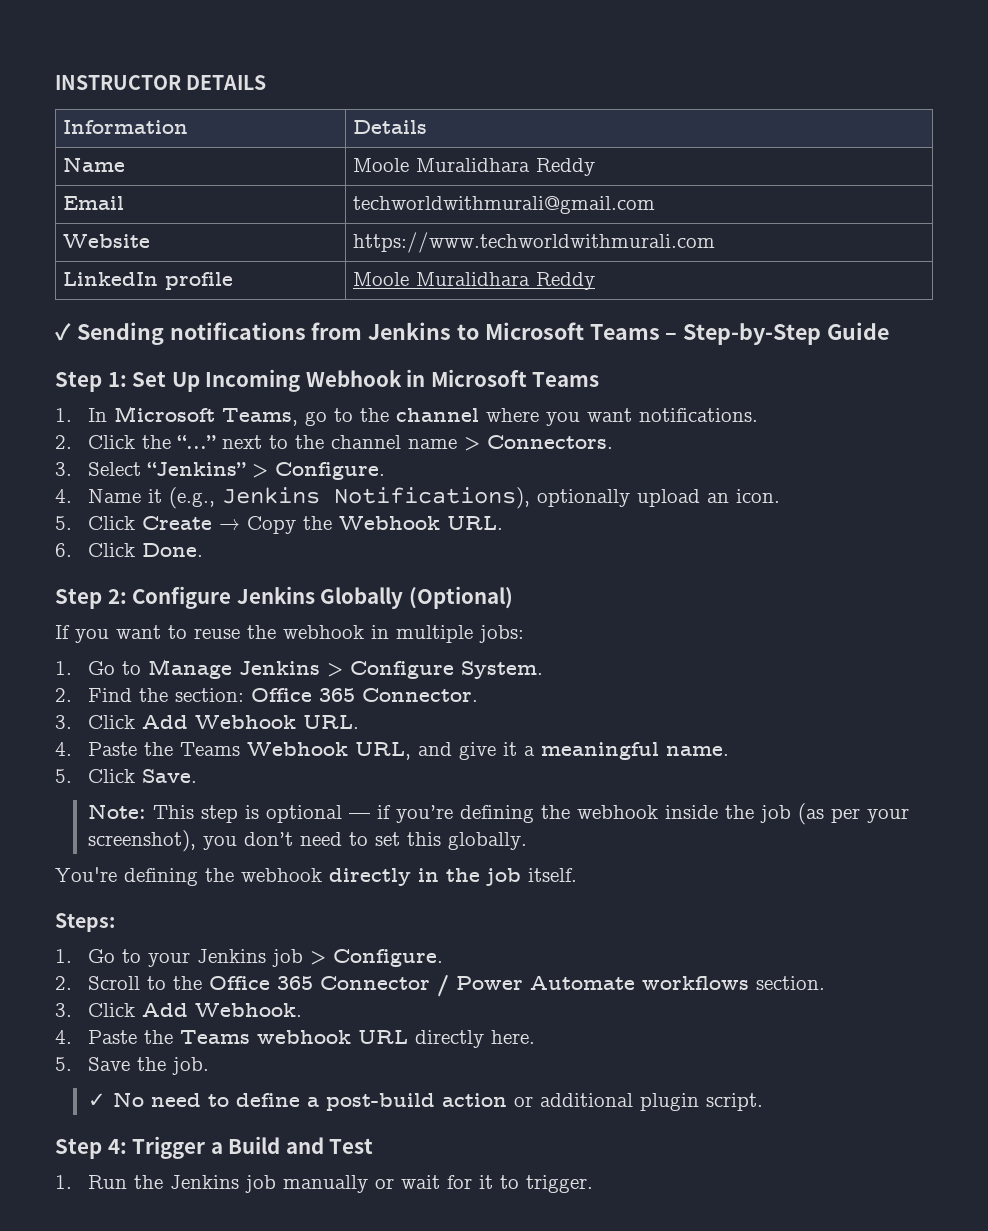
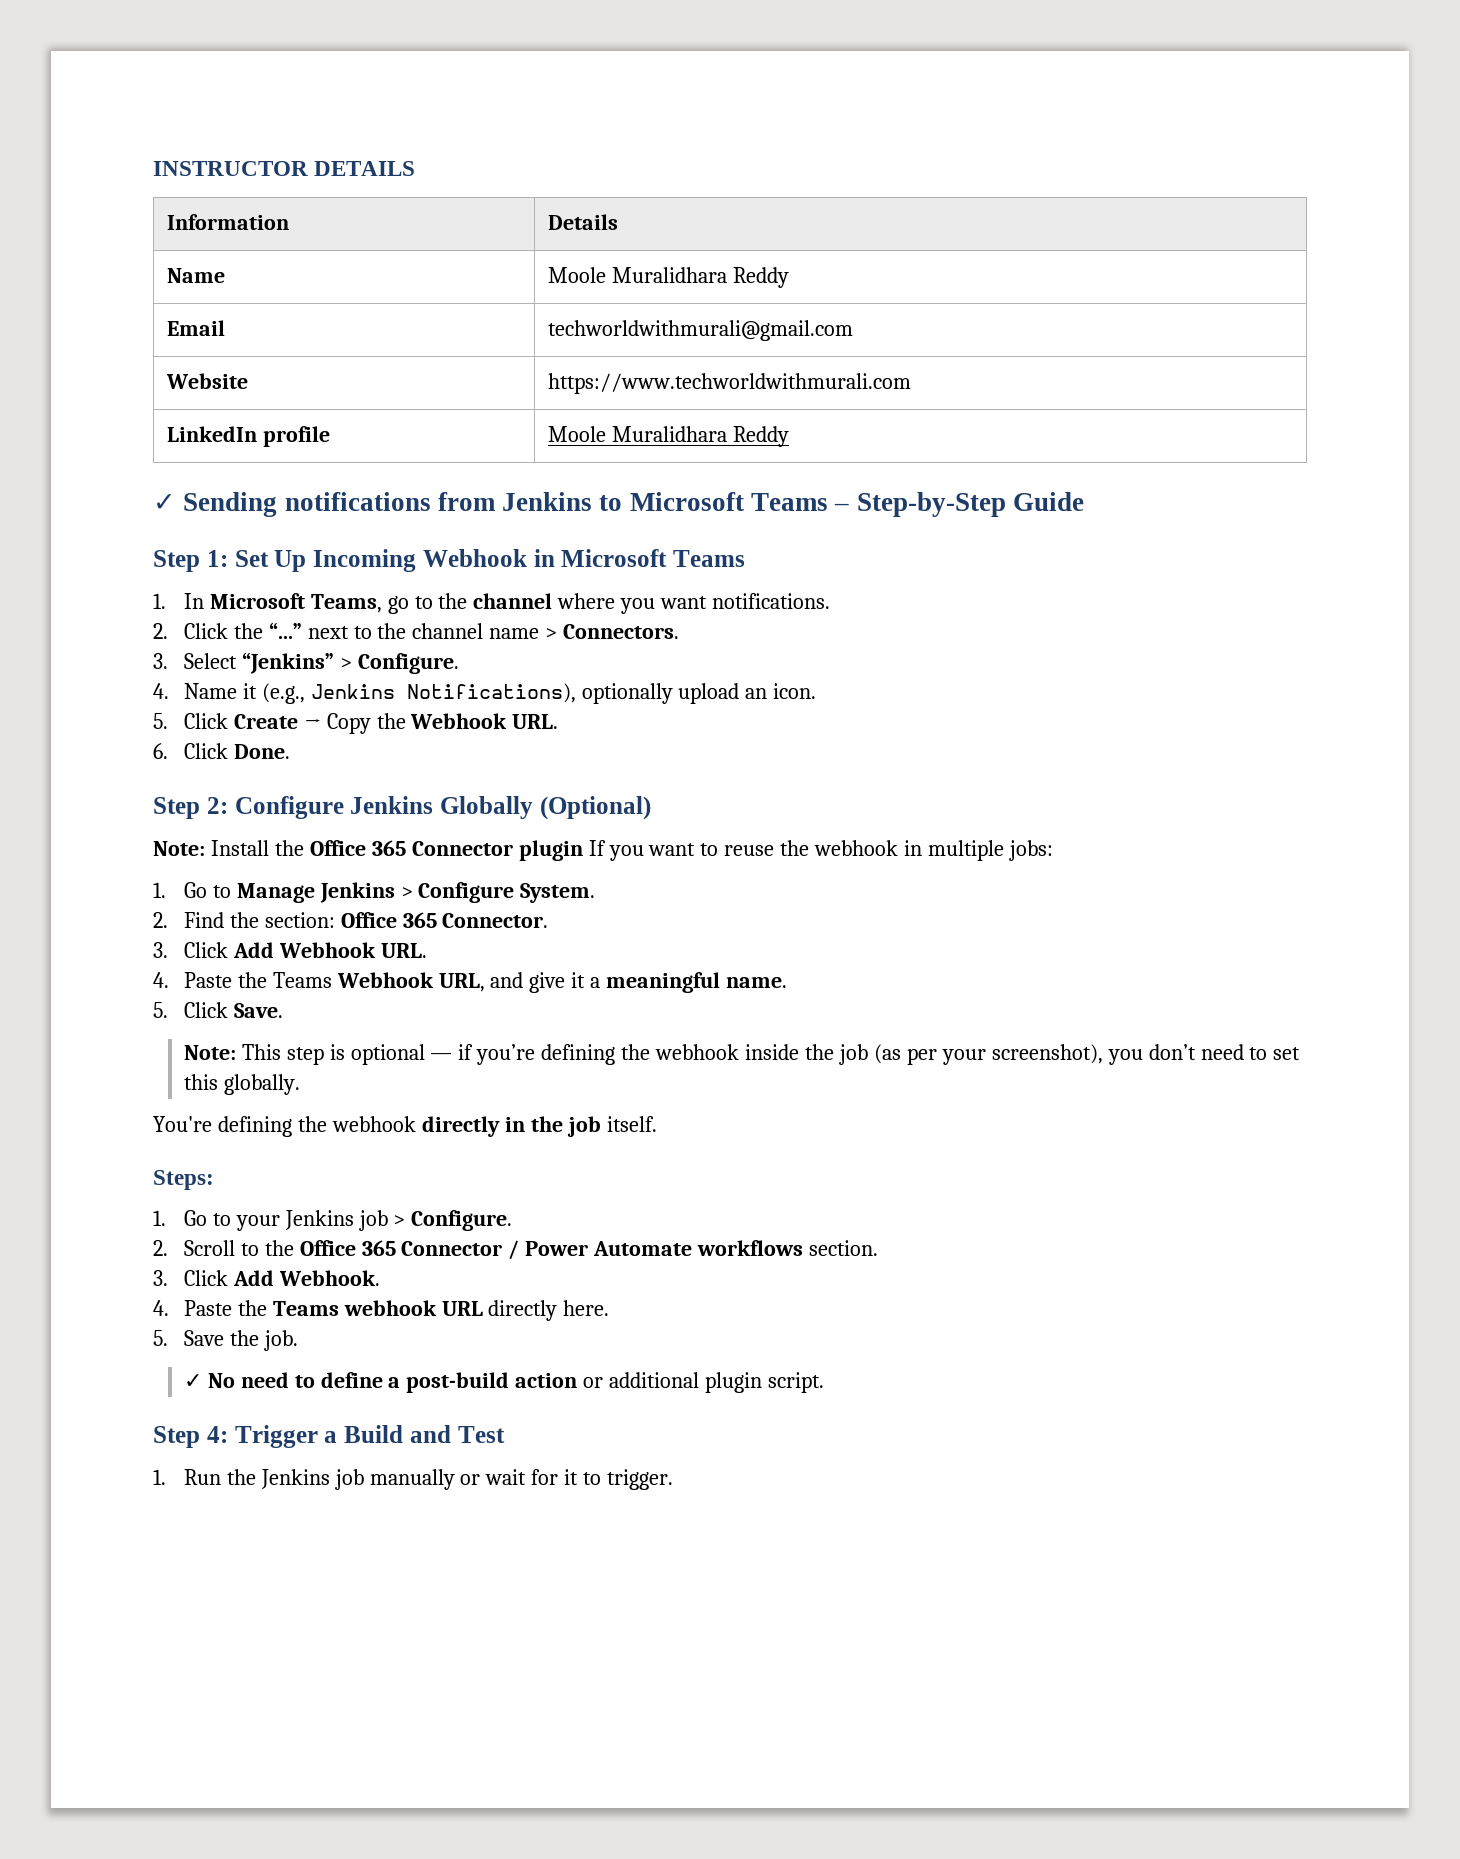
- If you want to reuse the webhook in multiple jobs:
+ Note: Install the Office 365 Connector plugin If you want to reuse the webhook in multiple jobs:

